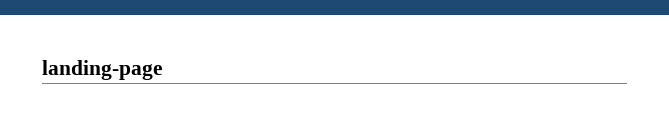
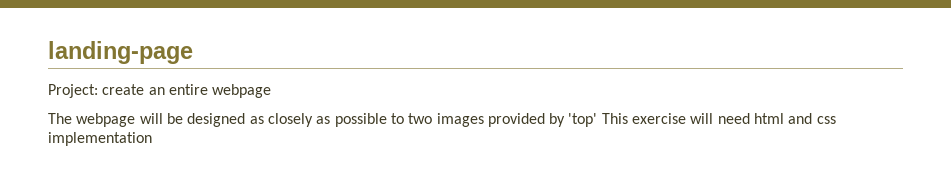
+ Project: create an entire webpage
+ The webpage will be designed as closely as possible to two images provided by 'top' This exercise will need html and css implementation

